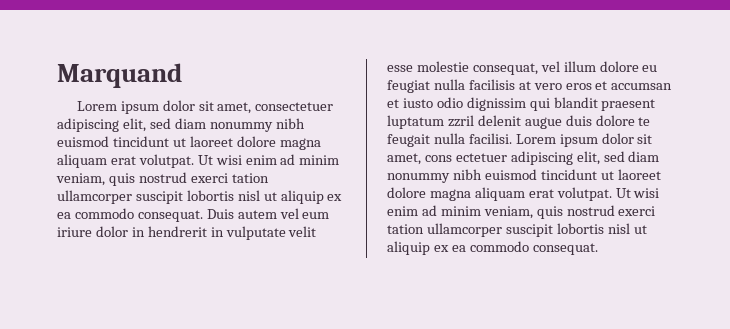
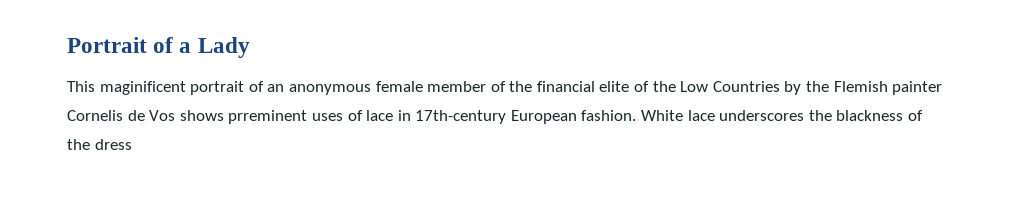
- Marquand
- Lorem ipsum dolor sit amet, consectetuer adipiscing elit, sed diam nonummy nibh euismod tincidunt ut laoreet dolore magna aliquam erat volutpat. Ut wisi enim ad minim veniam, quis nostrud exerci tation ullamcorper suscipit lobortis nisl ut aliquip ex ea commodo consequat. Duis autem vel eum iriure dolor in hendrerit in vulputate velit esse molestie consequat, vel illum dolore eu feugiat nulla facilisis at vero eros et accumsan et iusto odio dignissim qui blandit praesent luptatum zzril delenit augue duis dolore te feugait nulla facilisi. Lorem ipsum dolor sit amet, cons ectetuer adipiscing elit, sed diam nonummy nibh euismod tincidunt ut laoreet dolore magna aliquam erat volutpat. Ut wisi enim ad minim veniam, quis nostrud exerci tation ullamcorper suscipit lobortis nisl ut aliquip ex ea commodo consequat.
+ Portrait of a Lady
+ This maginificent portrait of an anonymous female member of the financial elite of the Low Countries by the Flemish painter Cornelis de Vos shows prreminent uses of lace in 17th-century European fashion. White lace underscores the blackness of the dress

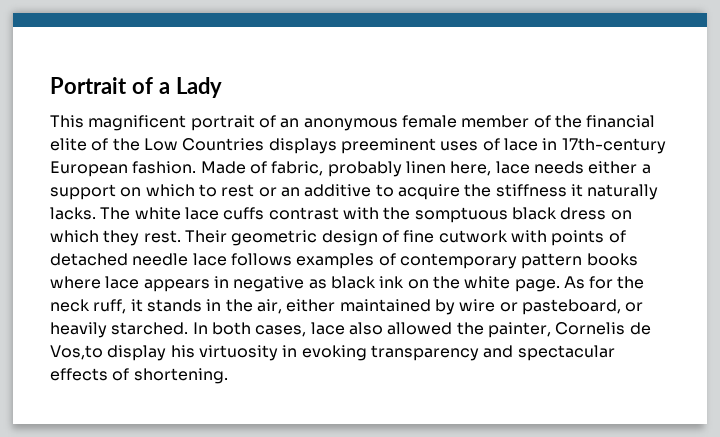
- This maginificent portrait of an anonymous female member of the financial elite of the Low Countries by the Flemish painter Cornelis de Vos shows prreminent uses of lace in 17th-century European fashion.
+ This magnificent portrait of an anonymous female member of the financial elite of the Low Countries displays preeminent uses of lace in 17th-century European fashion.
- White lace underscores the blackness of the dress
+ Made of fabric, probably linen here, lace needs either a support on which to rest or an additive to acquire the stiffness it naturally lacks. The white lace cuffs contrast with the somptuous black dress on which they rest. Their geometric design of fine cutwork with points of detached needle lace follows examples of contemporary pattern books where lace appears in negative as black ink on the white page. As for the neck ruff, it stands in the air, either maintained by wire or pasteboard, or heavily starched. In both cases, lace also allowed the painter, Cornelis de Vos,to display his virtuosity in evoking transparency and spectacular effects of shortening.

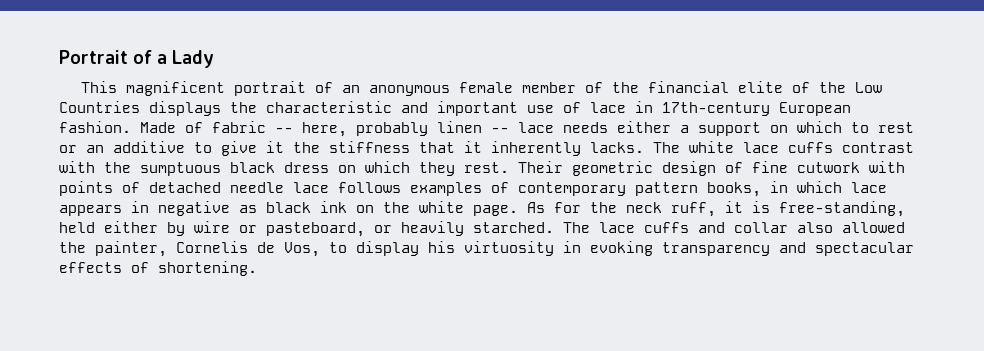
- This magnificent portrait of an anonymous female member of the financial elite of the Low Countries displays preeminent uses of lace in 17th-century European fashion.
+ This magnificent portrait of an anonymous female member of the financial elite of the Low Countries displays the characteristic and important use of lace in 17th-century European fashion.
- Made of fabric, probably linen here, lace needs either a support on which to rest or an additive to acquire the stiffness it naturally lacks.
+ Made of fabric -- here, probably linen -- lace needs either a support on which to rest or an additive to give it the stiffness that it inherently lacks.
- The white lace cuffs contrast with the somptuous black dress on which they rest.
+ The white lace cuffs contrast with the sumptuous black dress on which they rest.
- Their geometric design of fine cutwork with points of detached needle lace follows examples of contemporary pattern books where lace appears in negative as black ink on the white page.
+ Their geometric design of fine cutwork with points of detached needle lace follows examples of contemporary pattern books, in which lace appears in negative as black ink on the white page.
- As for the neck ruff, it stands in the air, either maintained by wire or pasteboard, or heavily starched.
+ As for the neck ruff, it is free-standing, held either by wire or pasteboard, or heavily starched.
- In both cases, lace also allowed the painter, Cornelis de Vos,to display his virtuosity in evoking transparency and spectacular effects of shortening.
+ The lace cuffs and collar also allowed the painter, Cornelis de Vos, to display his virtuosity in evoking transparency and spectacular effects of shortening.

